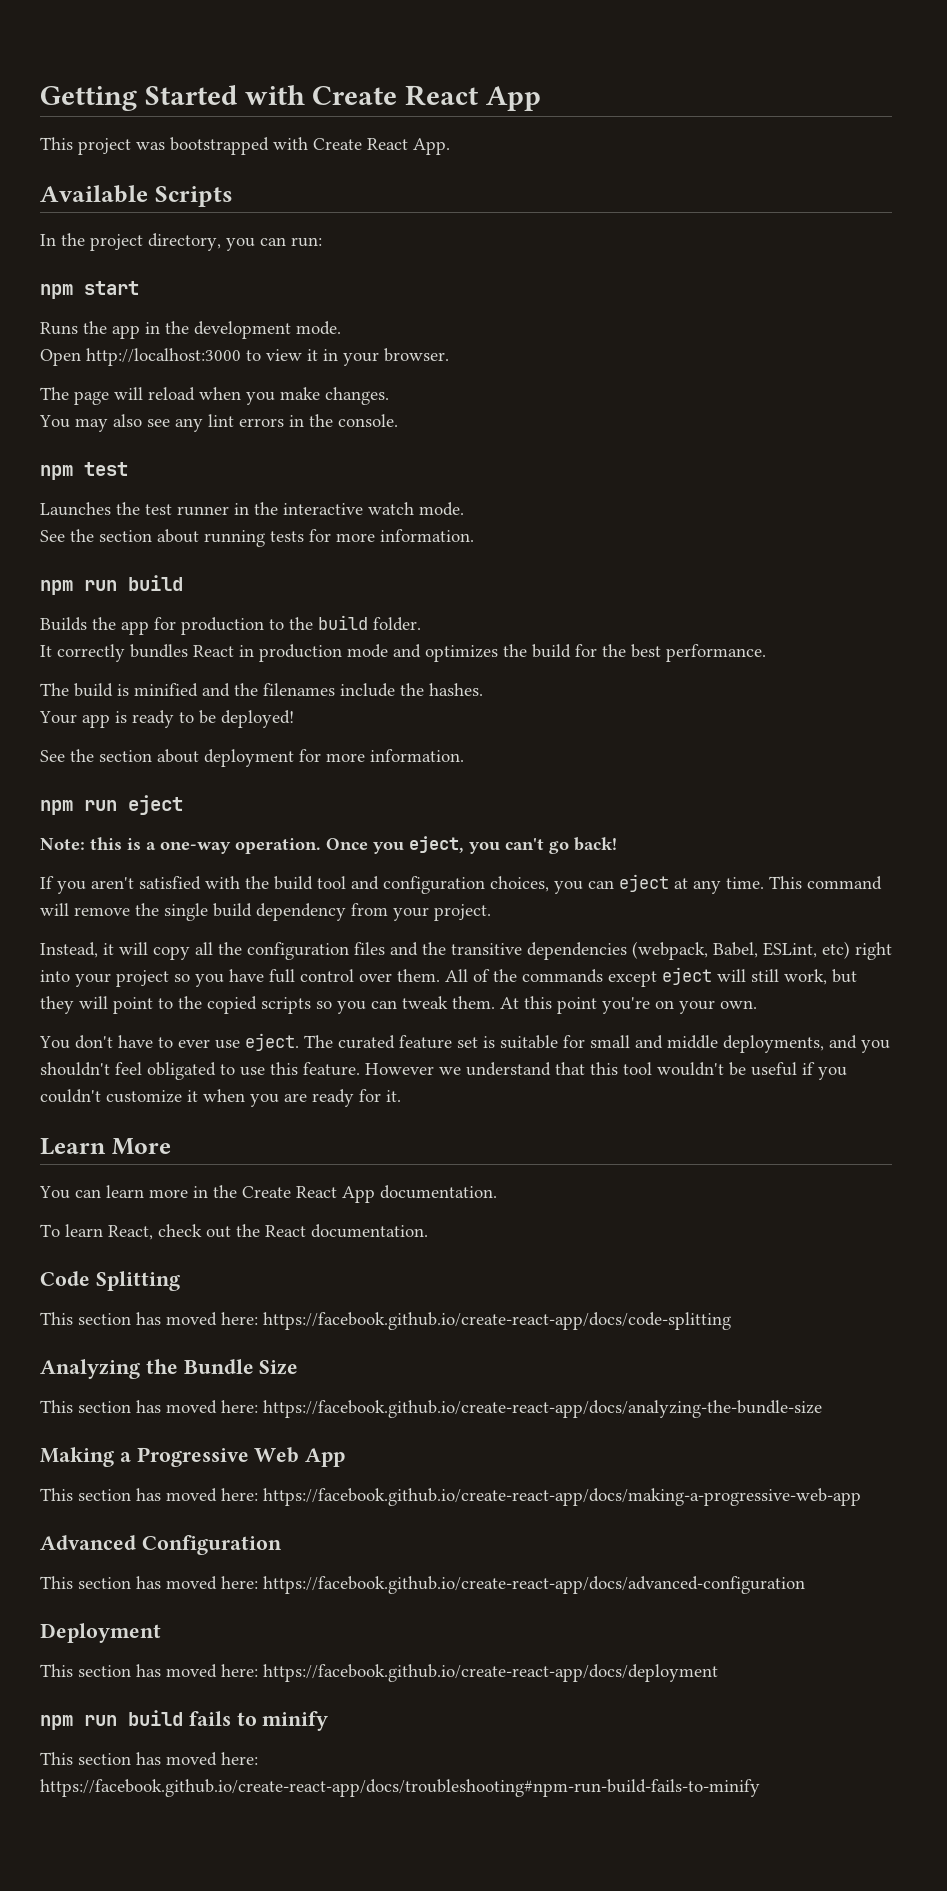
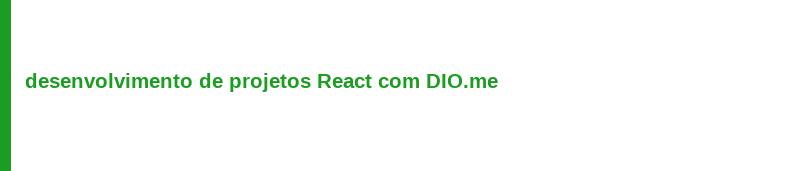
- Getting Started with Create React App
- This project was bootstrapped with Create React App.
- Available Scripts
- In the project directory, you can run:
- npm start
- Runs the app in the development mode.
- Open http://localhost:3000 to view it in your browser.
- The page will reload when you make changes.
- You may also see any lint errors in the console.
- npm test
- Launches the test runner in the interactive watch mode.
- See the section about running tests for more information.
- npm run build
- Builds the app for production to the build folder.
- It correctly bundles React in production mode and optimizes the build for the best performance.
- The build is minified and the filenames include the hashes.
- Your app is ready to be deployed!
- See the section about deployment for more information.
- npm run eject
- Note: this is a one-way operation. Once you eject, you can't go back!
- If you aren't satisfied with the build tool and configuration choices, you can eject at any time. This command will remove the single build dependency from your project.
- Instead, it will copy all the configuration files and the transitive dependencies (webpack, Babel, ESLint, etc) right into your project so you have full control over them. All of the commands except eject will still work, but they will point to the copied scripts so you can tweak them. At this point you're on your own.
- You don't have to ever use eject. The curated feature set is suitable for small and middle deployments, and you shouldn't feel obligated to use this feature. However we understand that this tool wouldn't be useful if you couldn't customize it when you are ready for it.
- Learn More
- You can learn more in the Create React App documentation.
- To learn React, check out the React documentation.
- Code Splitting
- This section has moved here: https://facebook.github.io/create-react-app/docs/code-splitting
- Analyzing the Bundle Size
- This section has moved here: https://facebook.github.io/create-react-app/docs/analyzing-the-bundle-size
- Making a Progressive Web App
- This section has moved here: https://facebook.github.io/create-react-app/docs/making-a-progressive-web-app
- Advanced Configuration
- This section has moved here: https://facebook.github.io/create-react-app/docs/advanced-configuration
- Deployment
- This section has moved here: https://facebook.github.io/create-react-app/docs/deployment
- npm run build fails to minify
- This section has moved here: https://facebook.github.io/create-react-app/docs/troubleshooting#npm-run-build-fails-to-minify
+ desenvolvimento de projetos React com DIO.me

